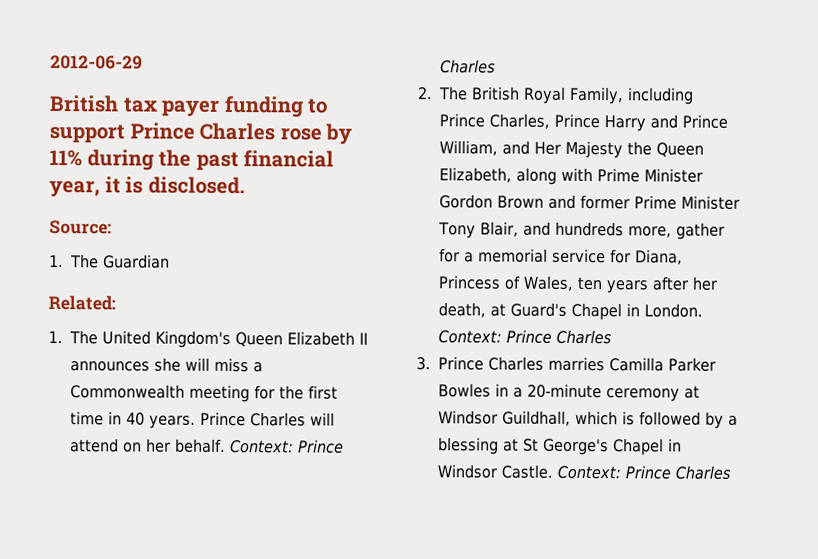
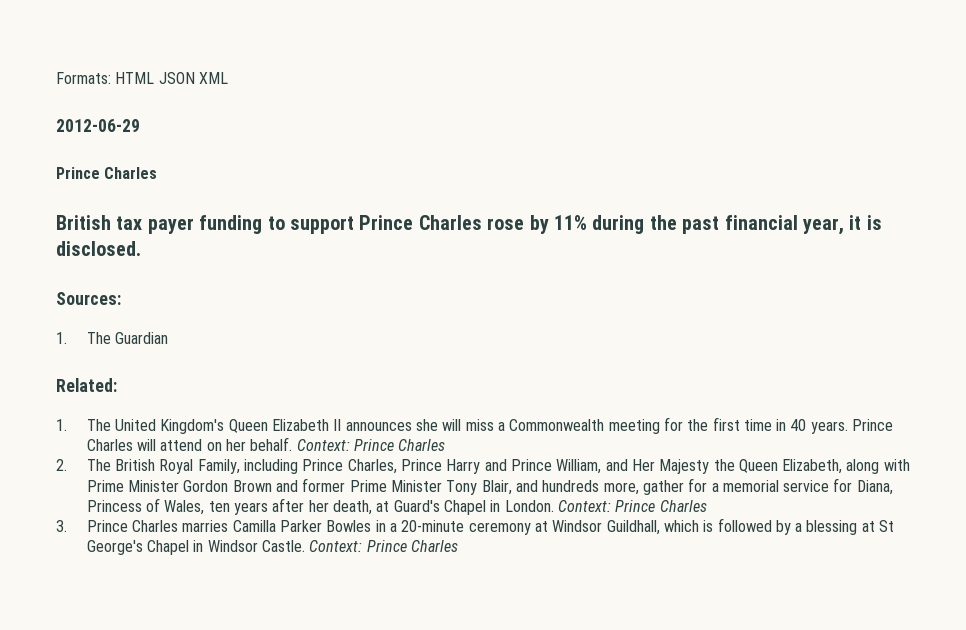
+ Formats: HTML JSON XML
  2012-06-29
+ Prince Charles
- Source:
+ Sources:

